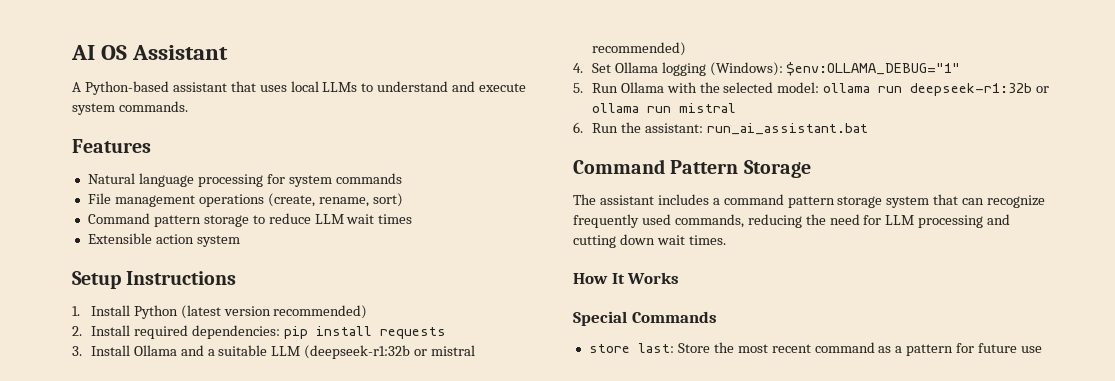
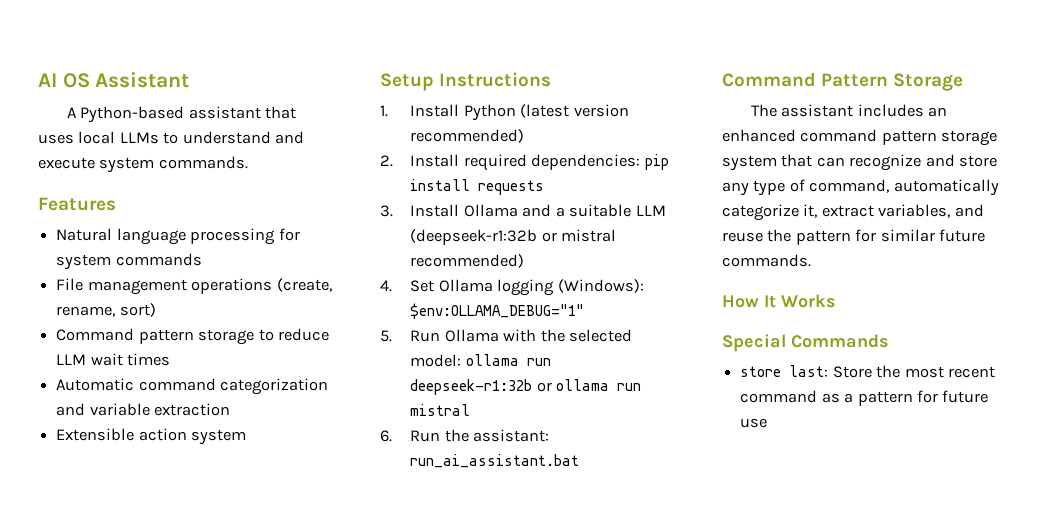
+ Automatic command categorization and variable extraction
- The assistant includes a command pattern storage system that can recognize frequently used commands, reducing the need for LLM processing and cutting down wait times.
+ The assistant includes an enhanced command pattern storage system that can recognize and store any type of command, automatically categorize it, extract variables, and reuse the pattern for similar future commands.

